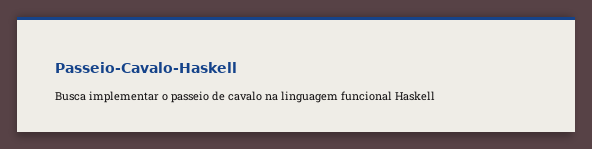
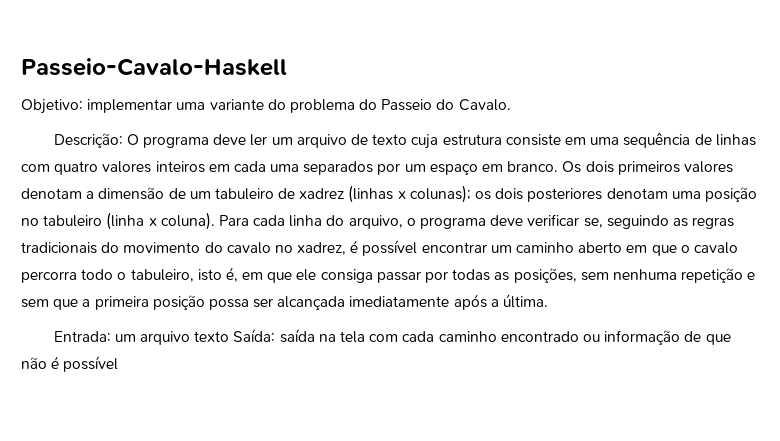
- Busca implementar o passeio de cavalo na linguagem funcional Haskell
+ Objetivo: implementar uma variante do problema do Passeio do Cavalo.
+ Descrição: O programa deve ler um arquivo de texto cuja estrutura consiste em uma sequência de linhas com quatro valores inteiros em cada uma separados por um espaço em branco. Os dois primeiros valores denotam a dimensão de um tabuleiro de xadrez (linhas x colunas); os dois posteriores denotam uma posição no tabuleiro (linha x coluna). Para cada linha do arquivo, o programa deve verificar se, seguindo as regras tradicionais do movimento do cavalo no xadrez, é possível encontrar um caminho aberto em que o cavalo percorra todo o tabuleiro, isto é, em que ele consiga passar por todas as posições, sem nenhuma repetição e sem que a primeira posição possa ser alcançada imediatamente após a última.
+ Entrada: um arquivo texto Saída: saída na tela com cada caminho encontrado ou informação de que não é possível

